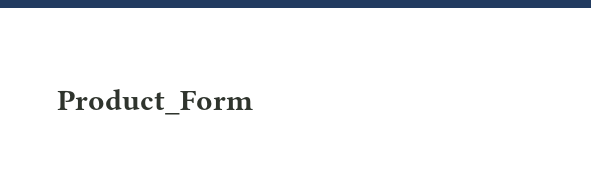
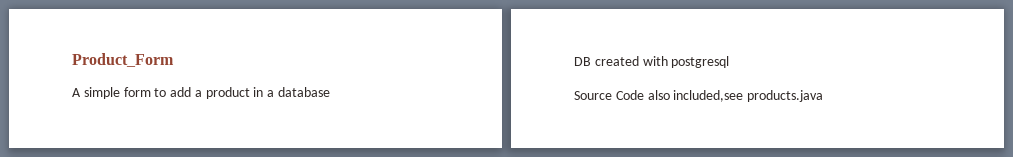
+ A simple form to add a product in a database
+ DB created with postgresql
+ Source Code also included,see products.java

